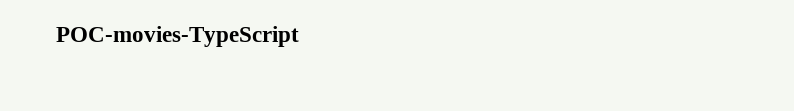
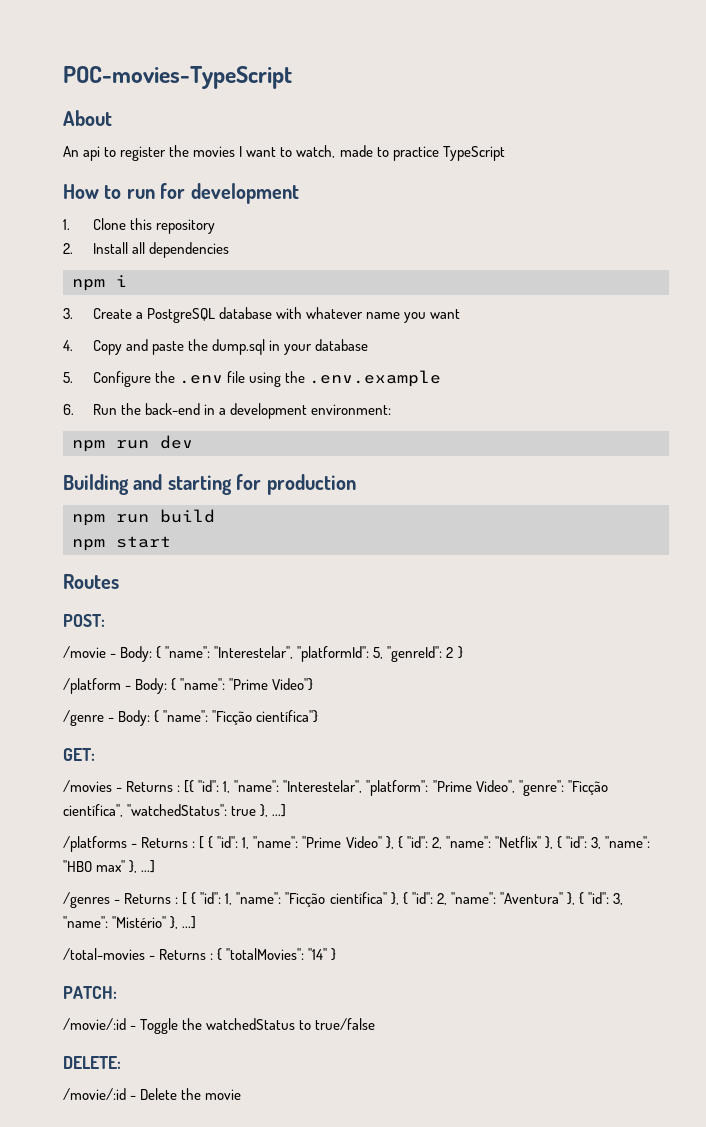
+ About
+ An api to register the movies I want to watch, made to practice TypeScript
+ How to run for development
+ 1. Clone this repository
+ 2. Install all dependencies
+ npm i
+ 3. Create a PostgreSQL database with whatever name you want
+ 4. Copy and paste the dump.sql in your database
+ 5. Configure the .env file using the .env.example
+ 6. Run the back-end in a development environment:
+ npm run dev
+ Building and starting for production
+ npm run build
+ npm start
+ Routes
+ POST:
+ /movie - Body: { "name": "Interestelar", "platformId": 5, "genreId": 2 }
+ /platform - Body: { "name": "Prime Video"}
+ /genre - Body: { "name": "Ficção científica"}
+ GET:
+ /movies - Returns : [{ "id": 1, "name": "Interestelar", "platform": "Prime Video", "genre": "Ficção científica", "watchedStatus": true }, ...]
+ /platforms - Returns : [ { "id": 1, "name": "Prime Video" }, { "id": 2, "name": "Netflix" }, { "id": 3, "name": "HBO max" }, ...]
+ /genres - Returns : [ { "id": 1, "name": "Ficção científica" }, { "id": 2, "name": "Aventura" }, { "id": 3, "name": "Mistério" }, ...]
+ /total-movies - Returns : { "totalMovies": "14" }
+ PATCH:
+ /movie/:id - Toggle the watchedStatus to true/false
+ DELETE:
+ /movie/:id - Delete the movie

